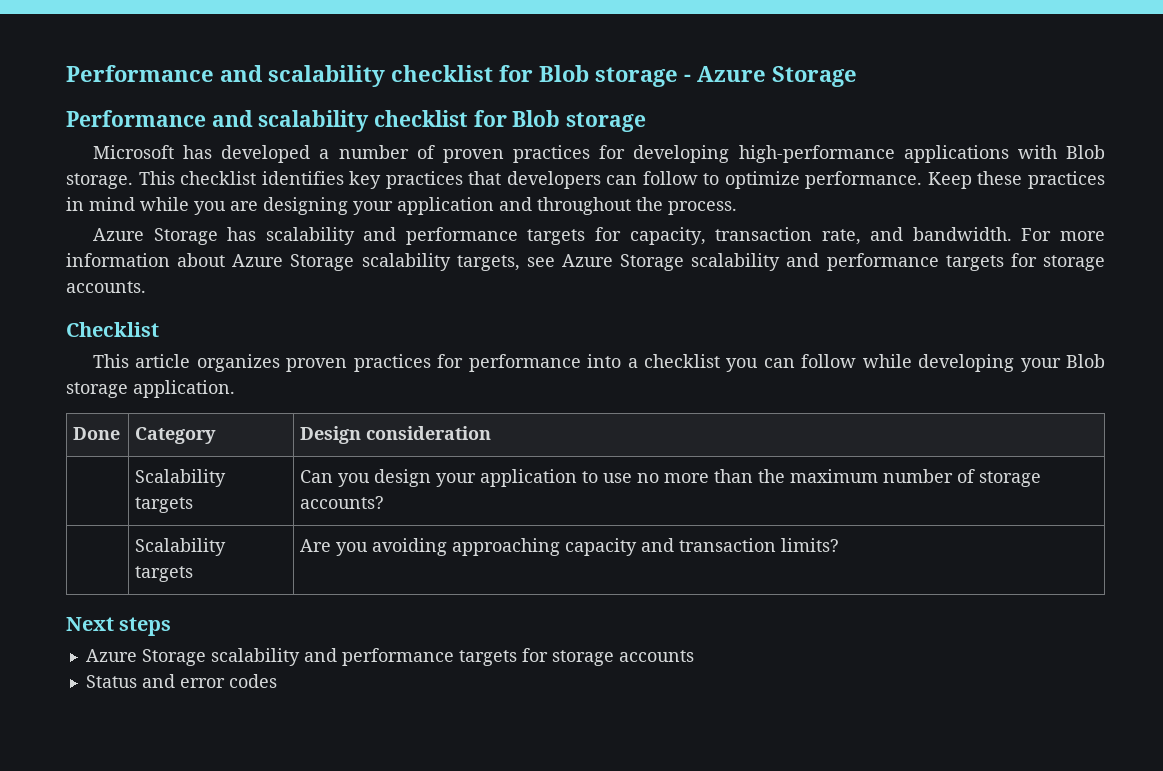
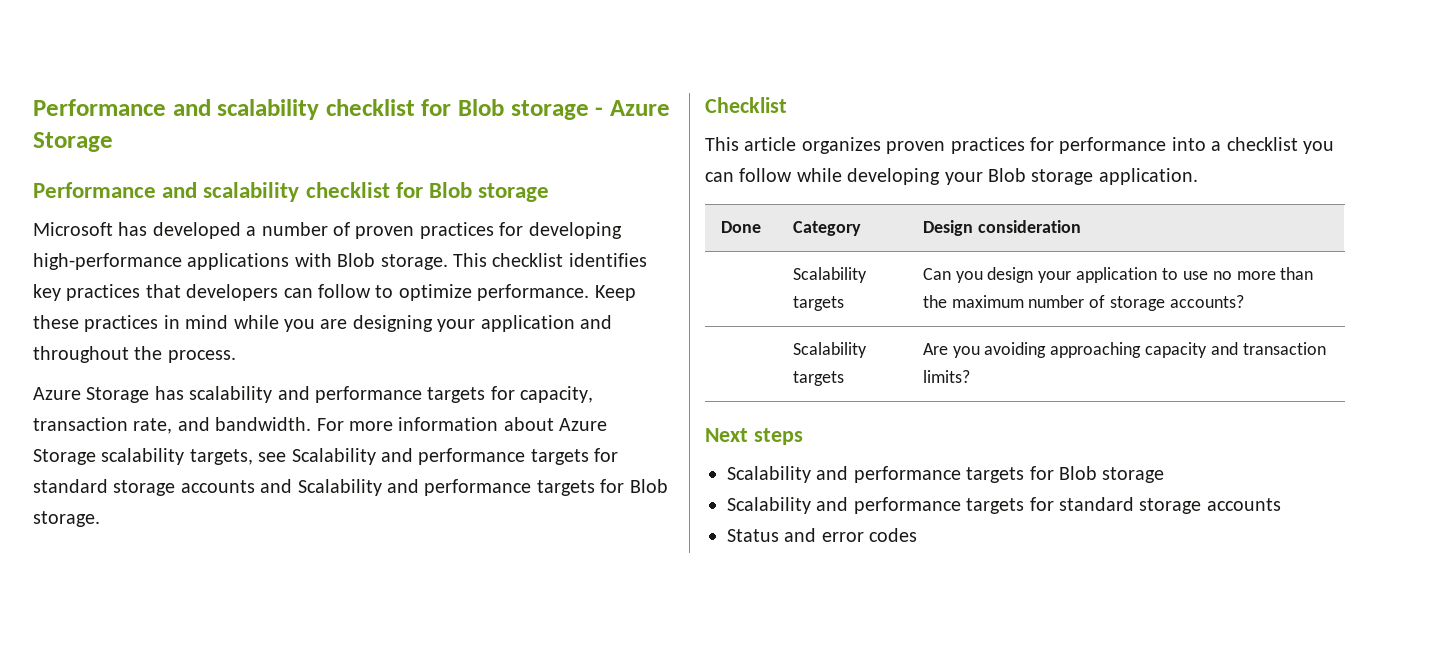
- For more information about Azure Storage scalability targets, see Azure Storage scalability and performance targets for storage accounts.
+ For more information about Azure Storage scalability targets, see Scalability and performance targets for standard storage accounts and Scalability and performance targets for Blob storage.
- Azure Storage scalability and performance targets for storage accounts
+ Scalability and performance targets for Blob storage
+ Scalability and performance targets for standard storage accounts

